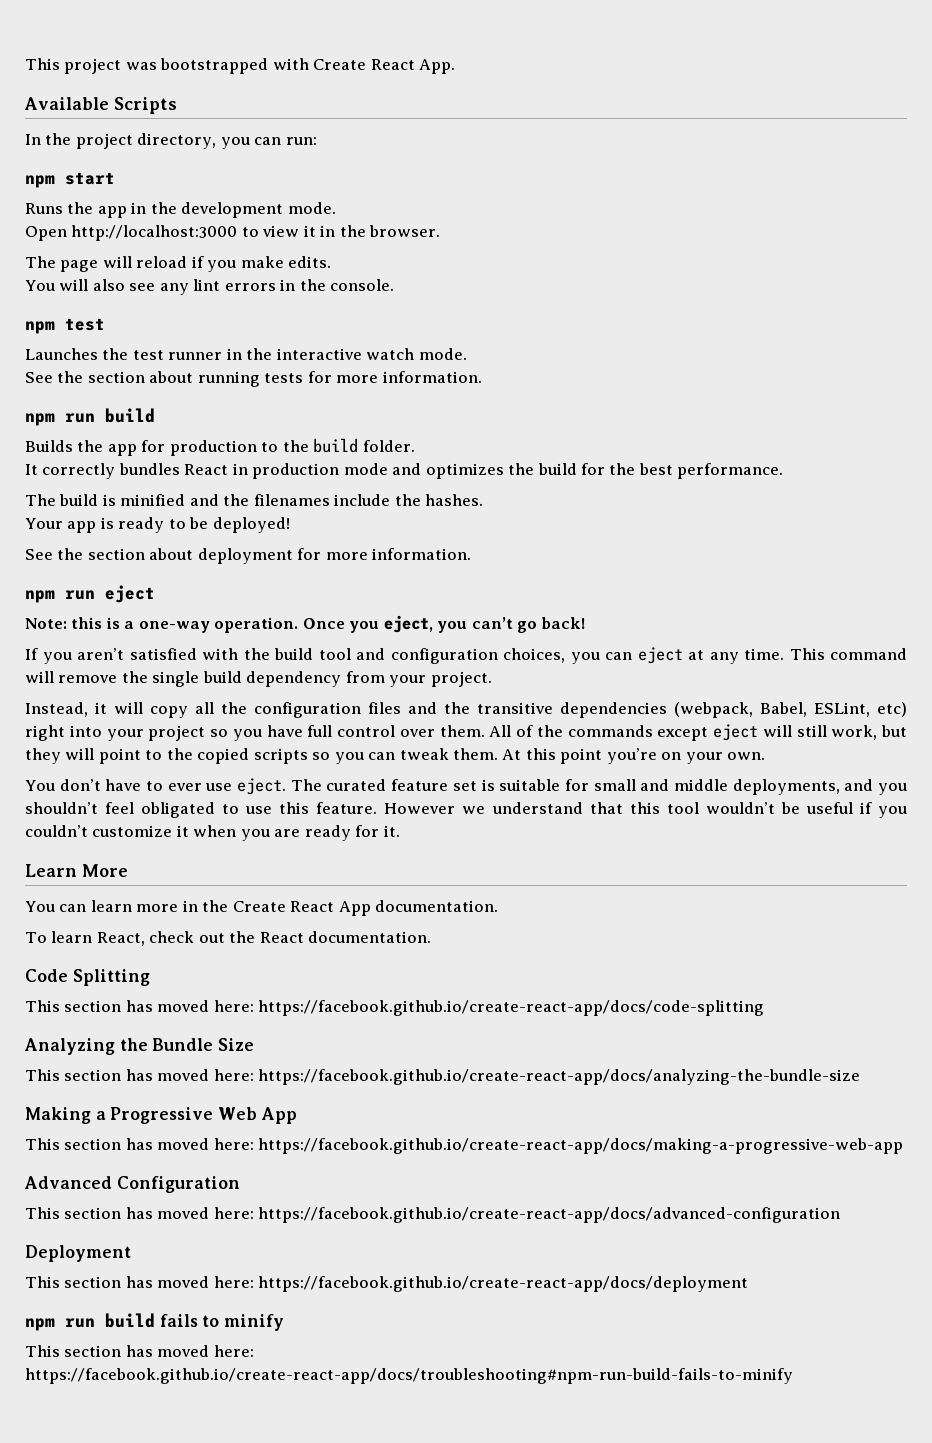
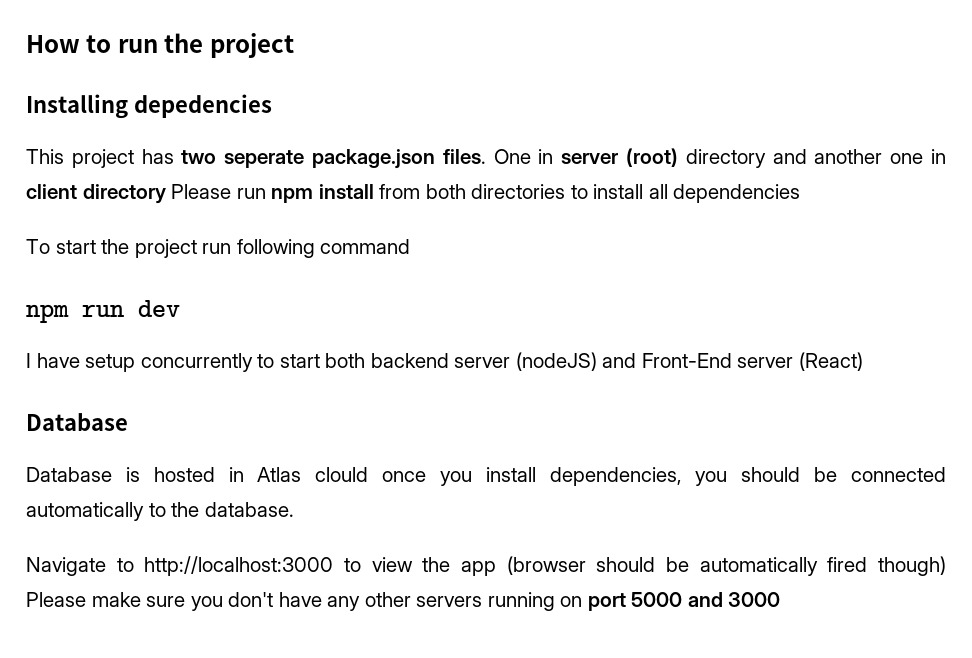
- This project was bootstrapped with Create React App.
- Available Scripts
- In the project directory, you can run:
- npm start
- Runs the app in the development mode.
- Open http://localhost:3000 to view it in the browser.
- The page will reload if you make edits.
- You will also see any lint errors in the console.
- npm test
- Launches the test runner in the interactive watch mode.
- See the section about running tests for more information.
- npm run build
- Builds the app for production to the build folder.
- It correctly bundles React in production mode and optimizes the build for the best performance.
- The build is minified and the filenames include the hashes.
- Your app is ready to be deployed!
- See the section about deployment for more information.
- npm run eject
- Note: this is a one-way operation. Once you eject, you can’t go back!
- If you aren’t satisfied with the build tool and configuration choices, you can eject at any time. This command will remove the single build dependency from your project.
- Instead, it will copy all the configuration files and the transitive dependencies (webpack, Babel, ESLint, etc) right into your project so you have full control over them. All of the commands except eject will still work, but they will point to the copied scripts so you can tweak them. At this point you’re on your own.
- You don’t have to ever use eject. The curated feature set is suitable for small and middle deployments, and you shouldn’t feel obligated to use this feature. However we understand that this tool wouldn’t be useful if you couldn’t customize it when you are ready for it.
- Learn More
- You can learn more in the Create React App documentation.
- To learn React, check out the React documentation.
- Code Splitting
- This section has moved here: https://facebook.github.io/create-react-app/docs/code-splitting
- Analyzing the Bundle Size
- This section has moved here: https://facebook.github.io/create-react-app/docs/analyzing-the-bundle-size
- Making a Progressive Web App
- This section has moved here: https://facebook.github.io/create-react-app/docs/making-a-progressive-web-app
- Advanced Configuration
- This section has moved here: https://facebook.github.io/create-react-app/docs/advanced-configuration
- Deployment
- This section has moved here: https://facebook.github.io/create-react-app/docs/deployment
- npm run build fails to minify
- This section has moved here: https://facebook.github.io/create-react-app/docs/troubleshooting#npm-run-build-fails-to-minify
+ How to run the project
+ Installing depedencies
+ This project has two seperate package.json files. One in server (root) directory and another one in client directory Please run npm install from both directories to install all dependencies
+ To start the project run following command
+ npm run dev
+ I have setup concurrently to start both backend server (nodeJS) and Front-End server (React)
+ Database
+ Database is hosted in Atlas clould once you install dependencies, you should be connected automatically to the database.
+ Navigate to http://localhost:3000 to view the app (browser should be automatically fired though) Please make sure you don't have any other servers running on port 5000 and 3000

